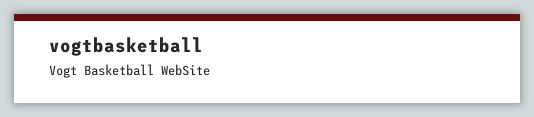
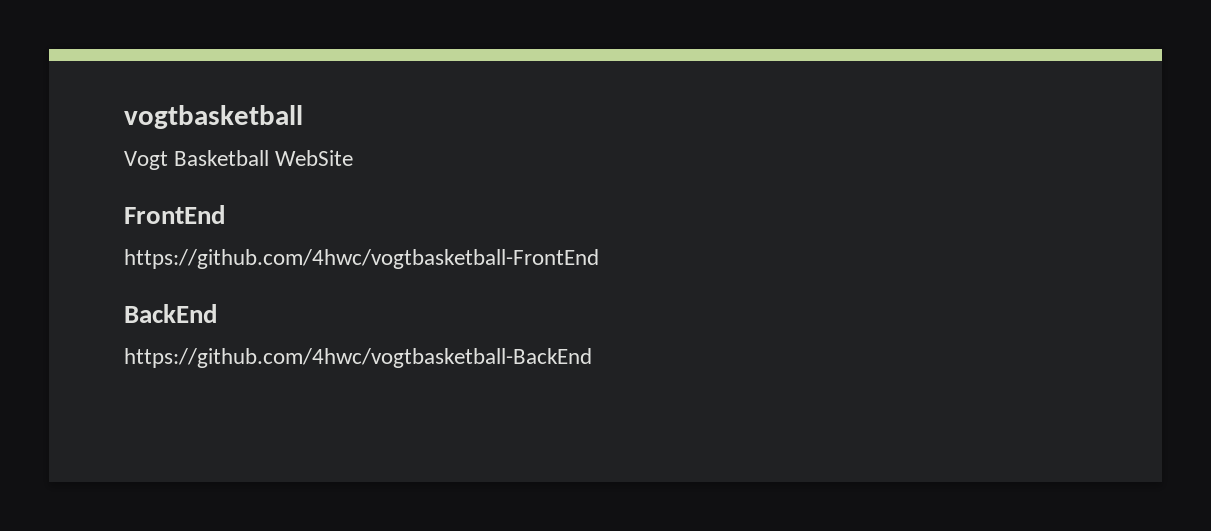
+ FrontEnd
+ https://github.com/4hwc/vogtbasketball-FrontEnd
+ BackEnd
+ https://github.com/4hwc/vogtbasketball-BackEnd

